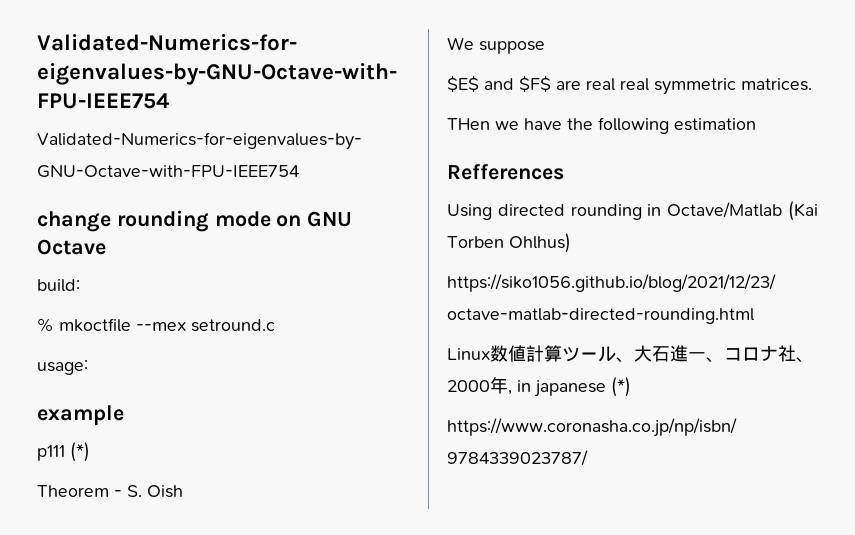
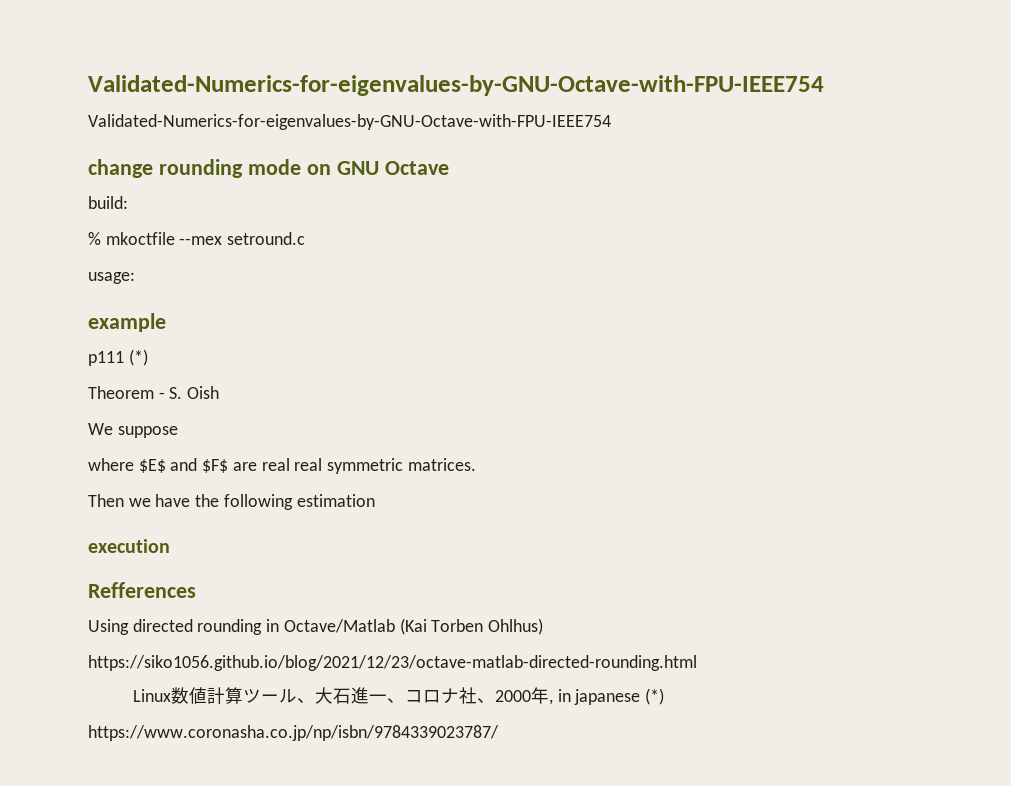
- $E$ and $F$ are real real symmetric matrices.
+ where $E$ and $F$ are real real symmetric matrices.
- THen we have the following estimation
+ Then we have the following estimation
+ execution

